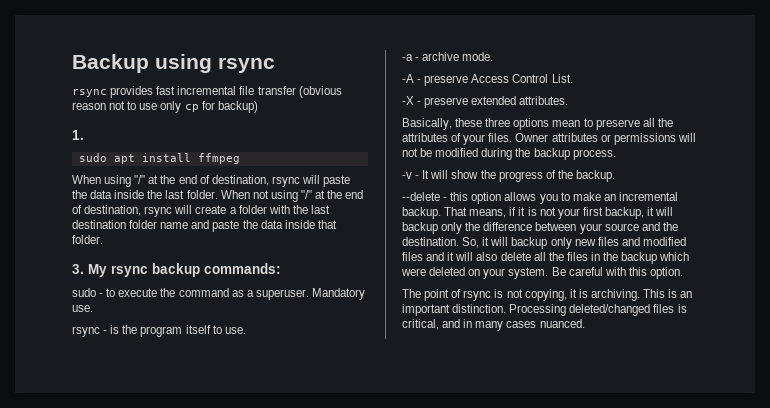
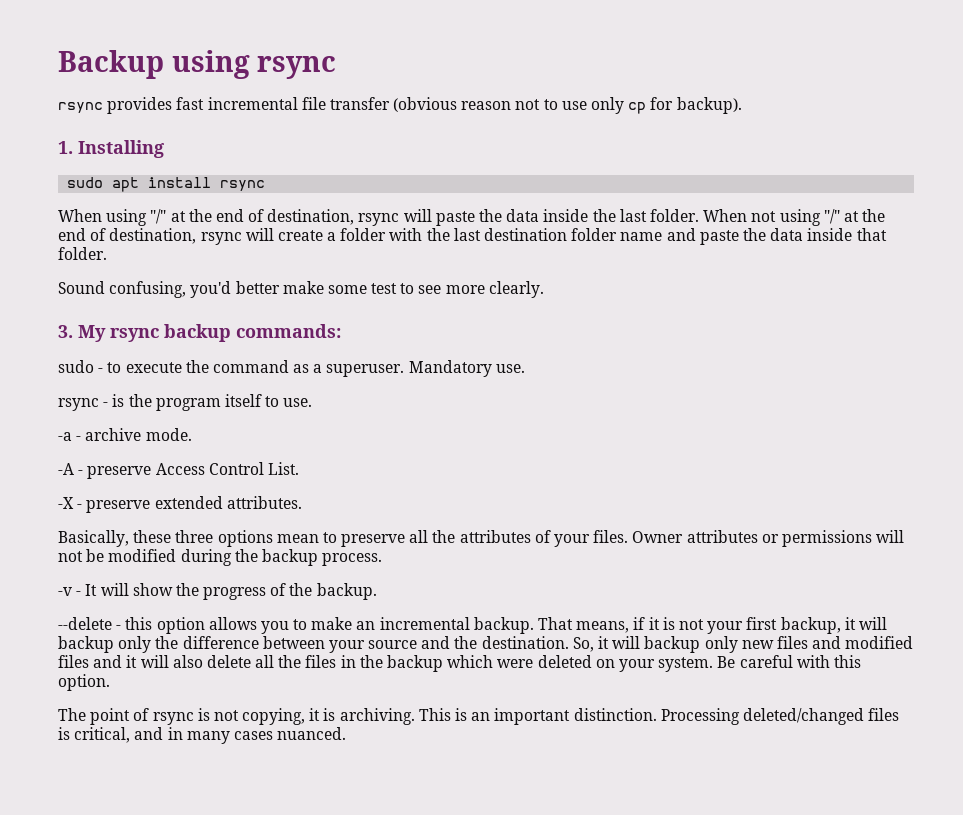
- rsync provides fast incremental file transfer (obvious reason not to use only cp for backup)
+ rsync provides fast incremental file transfer (obvious reason not to use only cp for backup).
- 1.
+ 1. Installing
- sudo apt install ffmpeg
+ sudo apt install rsync
+ Sound confusing, you'd better make some test to see more clearly.

